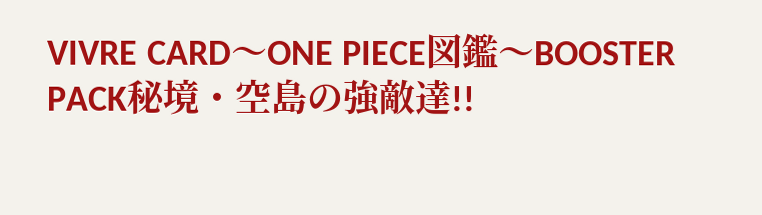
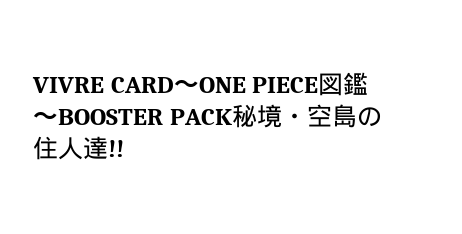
- VIVRE CARD〜ONE PIECE図鑑〜BOOSTER PACK秘境・空島の強敵達!!
+ VIVRE CARD〜ONE PIECE図鑑〜BOOSTER PACK秘境・空島の住人達!!

